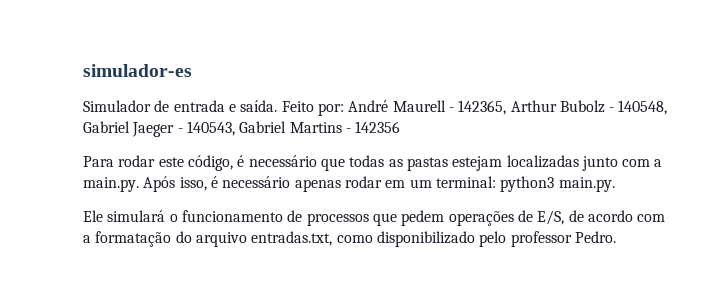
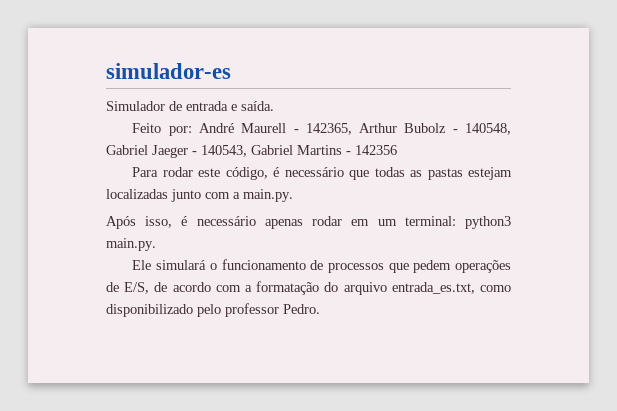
- Simulador de entrada e saída. Feito por: André Maurell - 142365, Arthur Bubolz - 140548, Gabriel Jaeger - 140543, Gabriel Martins - 142356
+ Simulador de entrada e saída.
+ Feito por: André Maurell - 142365, Arthur Bubolz - 140548, Gabriel Jaeger - 140543, Gabriel Martins - 142356
- Para rodar este código, é necessário que todas as pastas estejam localizadas junto com a main.py. Após isso, é necessário apenas rodar em um terminal: python3 main.py.
+ Para rodar este código, é necessário que todas as pastas estejam localizadas junto com a main.py.
+ Após isso, é necessário apenas rodar em um terminal: python3 main.py.
- Ele simulará o funcionamento de processos que pedem operações de E/S, de acordo com a formatação do arquivo entradas.txt, como disponibilizado pelo professor Pedro.
+ Ele simulará o funcionamento de processos que pedem operações de E/S, de acordo com a formatação do arquivo entrada_es.txt, como disponibilizado pelo professor Pedro.

